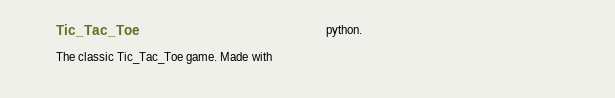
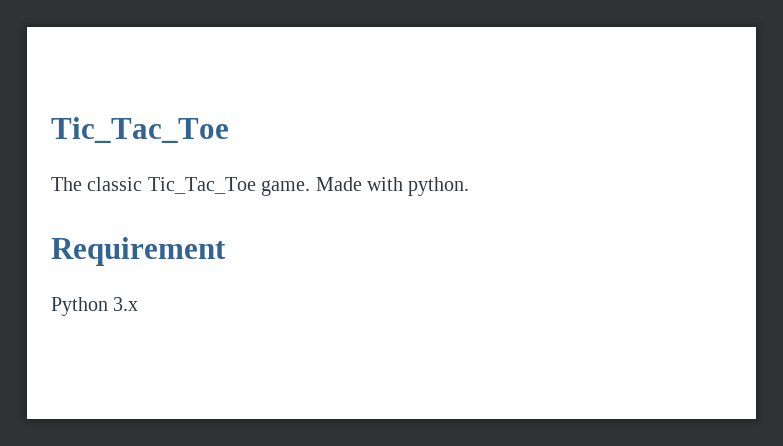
+ Requirement
+ Python 3.x

